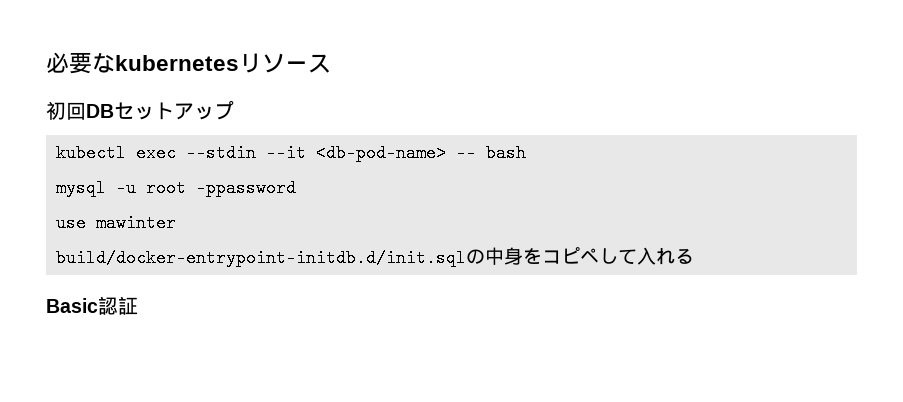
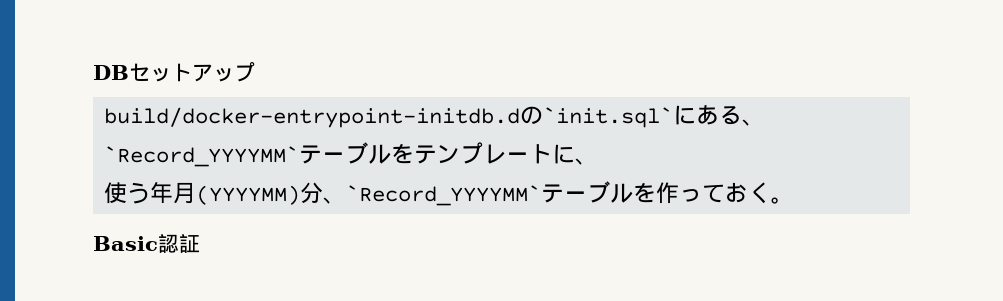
- 必要なkubernetesリソース
- 初回DBセットアップ
+ DBセットアップ
- kubectl exec --stdin --it <db-pod-name> -- bash
- mysql -u root -ppassword
- use mawinter
- build/docker-entrypoint-initdb.d/init.sqlの中身をコピペして入れる
+ build/docker-entrypoint-initdb.dの`init.sql`にある、`Record_YYYYMM`テーブルをテンプレートに、
+ 使う年月(YYYYMM)分、`Record_YYYYMM`テーブルを作っておく。

